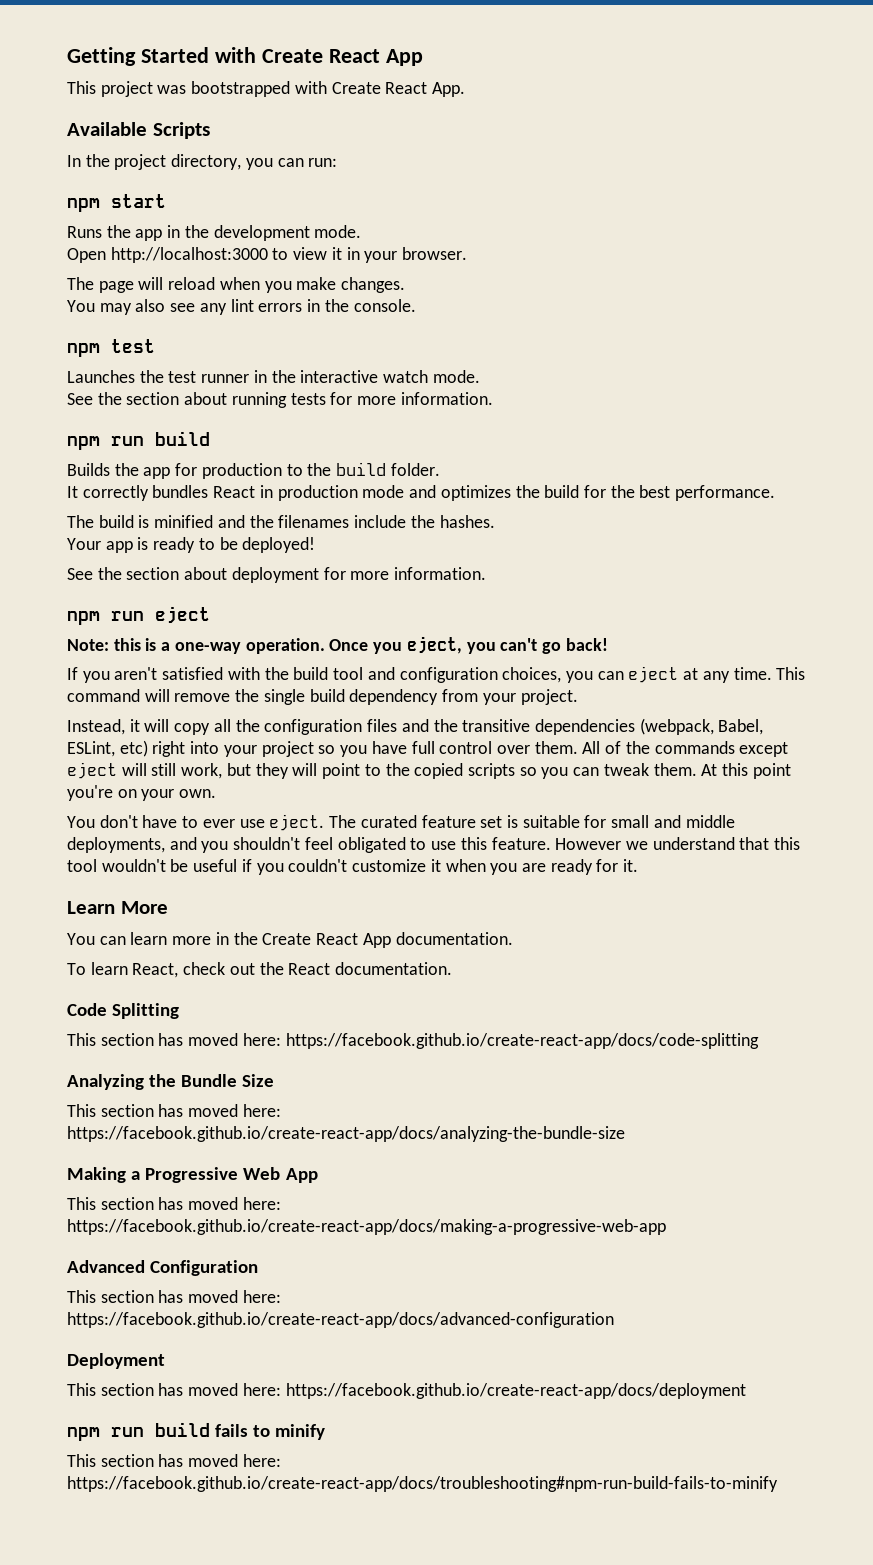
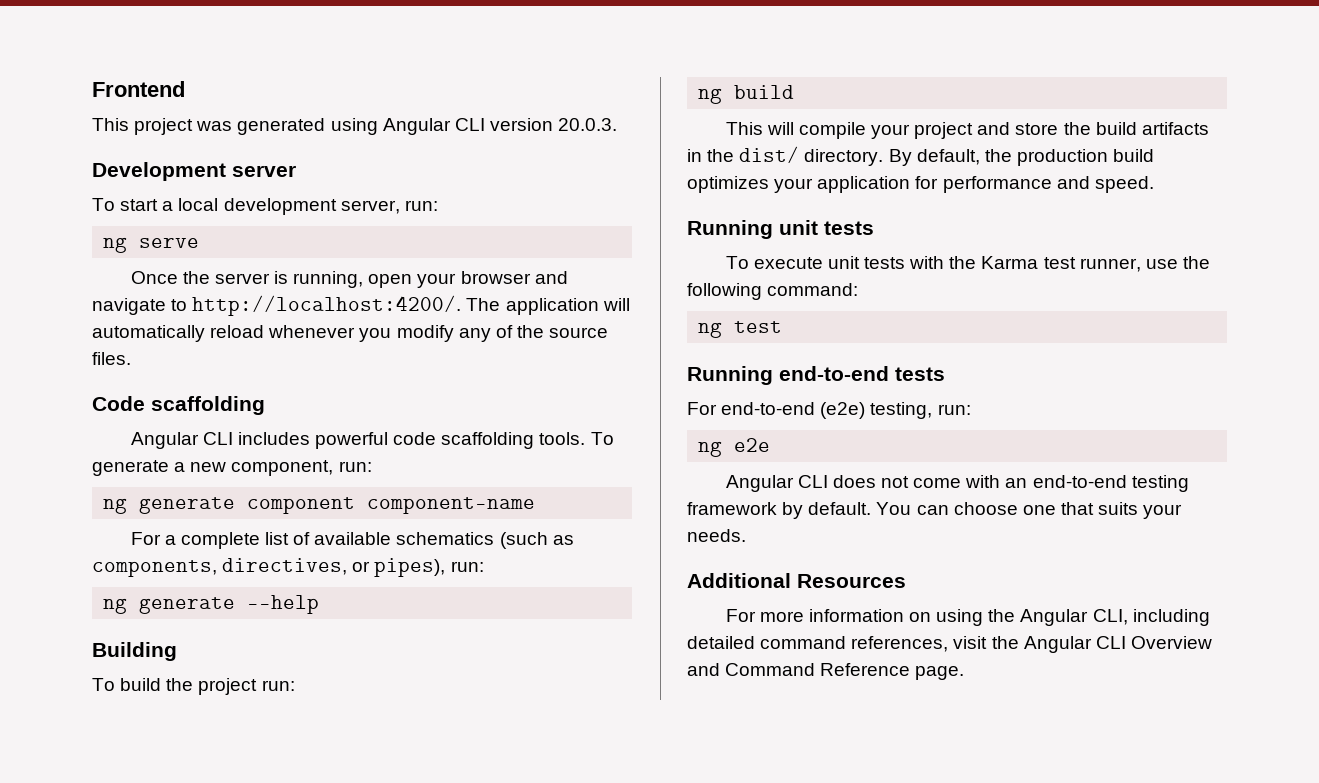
- Getting Started with Create React App
- This project was bootstrapped with Create React App.
- Available Scripts
- In the project directory, you can run:
- npm start
- Runs the app in the development mode.
- Open http://localhost:3000 to view it in your browser.
- The page will reload when you make changes.
- You may also see any lint errors in the console.
- npm test
- Launches the test runner in the interactive watch mode.
- See the section about running tests for more information.
- npm run build
- Builds the app for production to the build folder.
- It correctly bundles React in production mode and optimizes the build for the best performance.
- The build is minified and the filenames include the hashes.
- Your app is ready to be deployed!
- See the section about deployment for more information.
- npm run eject
- Note: this is a one-way operation. Once you eject, you can't go back!
- If you aren't satisfied with the build tool and configuration choices, you can eject at any time. This command will remove the single build dependency from your project.
- Instead, it will copy all the configuration files and the transitive dependencies (webpack, Babel, ESLint, etc) right into your project so you have full control over them. All of the commands except eject will still work, but they will point to the copied scripts so you can tweak them. At this point you're on your own.
- You don't have to ever use eject. The curated feature set is suitable for small and middle deployments, and you shouldn't feel obligated to use this feature. However we understand that this tool wouldn't be useful if you couldn't customize it when you are ready for it.
- Learn More
- You can learn more in the Create React App documentation.
- To learn React, check out the React documentation.
- Code Splitting
- This section has moved here: https://facebook.github.io/create-react-app/docs/code-splitting
- Analyzing the Bundle Size
- This section has moved here: https://facebook.github.io/create-react-app/docs/analyzing-the-bundle-size
- Making a Progressive Web App
- This section has moved here: https://facebook.github.io/create-react-app/docs/making-a-progressive-web-app
- Advanced Configuration
- This section has moved here: https://facebook.github.io/create-react-app/docs/advanced-configuration
- Deployment
- This section has moved here: https://facebook.github.io/create-react-app/docs/deployment
- npm run build fails to minify
- This section has moved here: https://facebook.github.io/create-react-app/docs/troubleshooting#npm-run-build-fails-to-minify
+ Frontend
+ This project was generated using Angular CLI version 20.0.3.
+ Development server
+ To start a local development server, run:
+ ng serve
+ Once the server is running, open your browser and navigate to http://localhost:4200/. The application will automatically reload whenever you modify any of the source files.
+ Code scaffolding
+ Angular CLI includes powerful code scaffolding tools. To generate a new component, run:
+ ng generate component component-name
+ For a complete list of available schematics (such as components, directives, or pipes), run:
+ ng generate --help
+ Building
+ To build the project run:
+ ng build
+ This will compile your project and store the build artifacts in the dist/ directory. By default, the production build optimizes your application for performance and speed.
+ Running unit tests
+ To execute unit tests with the Karma test runner, use the following command:
+ ng test
+ Running end-to-end tests
+ For end-to-end (e2e) testing, run:
+ ng e2e
+ Angular CLI does not come with an end-to-end testing framework by default. You can choose one that suits your needs.
+ Additional Resources
+ For more information on using the Angular CLI, including detailed command references, visit the Angular CLI Overview and Command Reference page.

